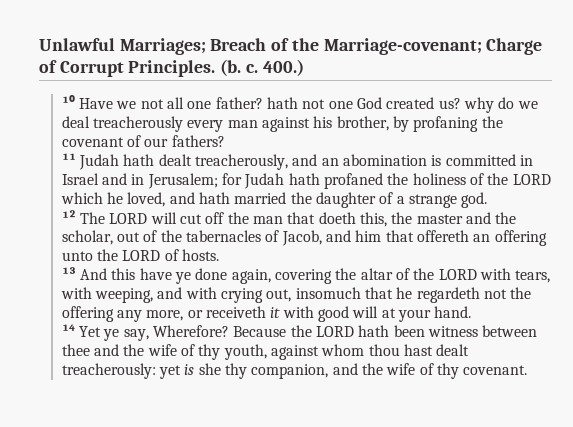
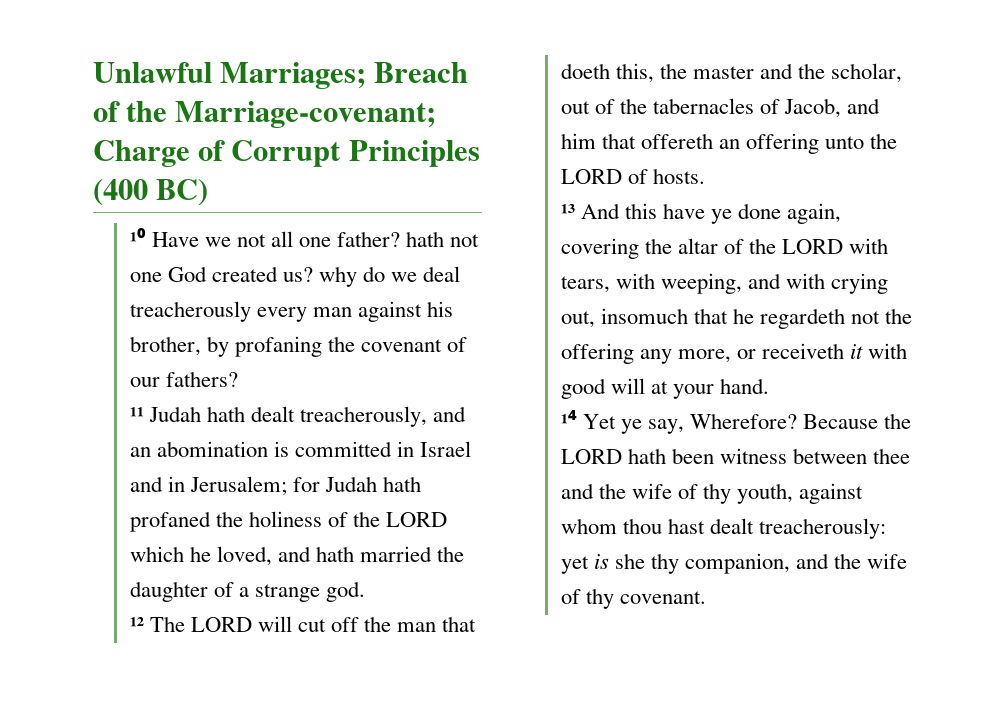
- Unlawful Marriages; Breach of the Marriage-covenant; Charge of Corrupt Principles. (b. c. 400.)
+ Unlawful Marriages; Breach of the Marriage-covenant; Charge of Corrupt Principles (400 BC)

